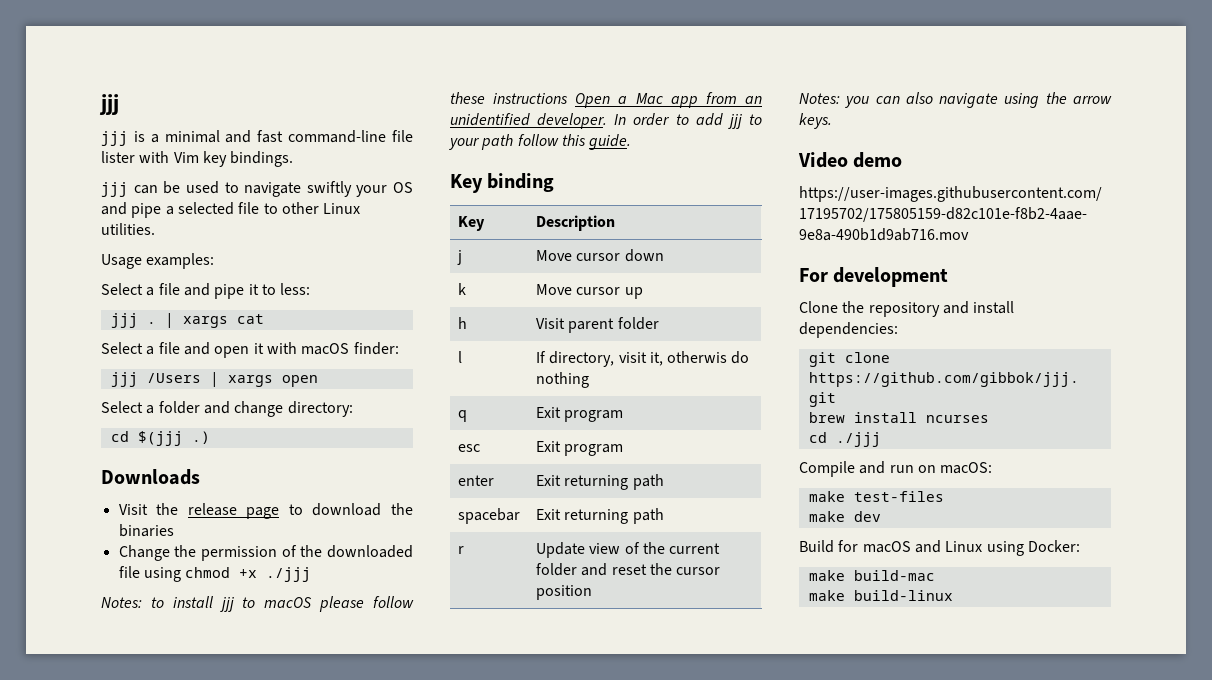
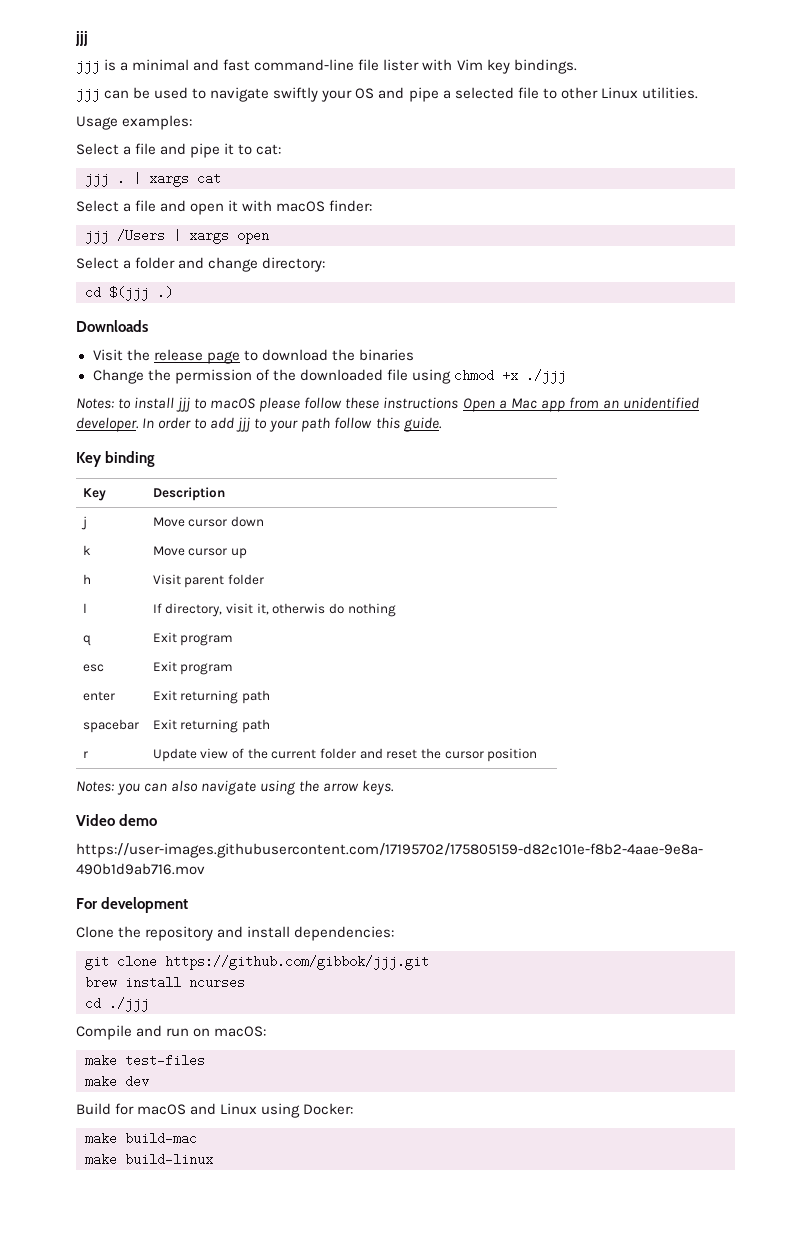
- Select a file and pipe it to less:
+ Select a file and pipe it to cat:

